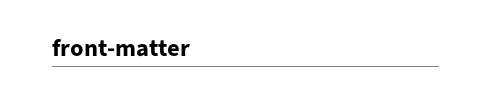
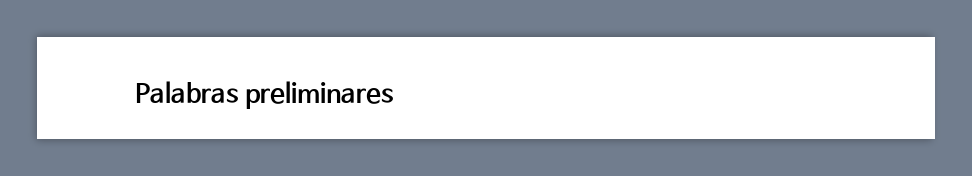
- front-matter
+ Palabras preliminares

